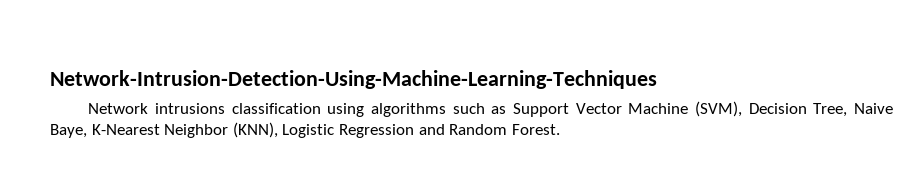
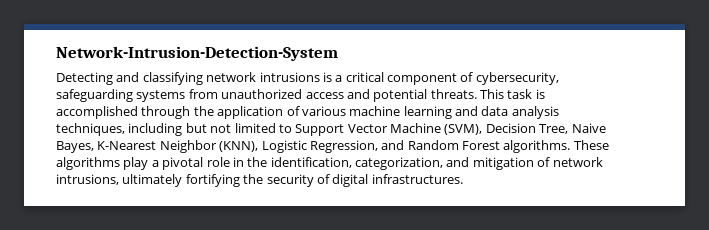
- Network-Intrusion-Detection-Using-Machine-Learning-Techniques
- Network intrusions classification using algorithms such as Support Vector Machine (SVM), Decision Tree, Naive Baye, K-Nearest Neighbor (KNN), Logistic Regression and Random Forest.
+ Network-Intrusion-Detection-System
+ Detecting and classifying network intrusions is a critical component of cybersecurity, safeguarding systems from unauthorized access and potential threats. This task is accomplished through the application of various machine learning and data analysis techniques, including but not limited to Support Vector Machine (SVM), Decision Tree, Naive Bayes, K-Nearest Neighbor (KNN), Logistic Regression, and Random Forest algorithms. These algorithms play a pivotal role in the identification, categorization, and mitigation of network intrusions, ultimately fortifying the security of digital infrastructures.

